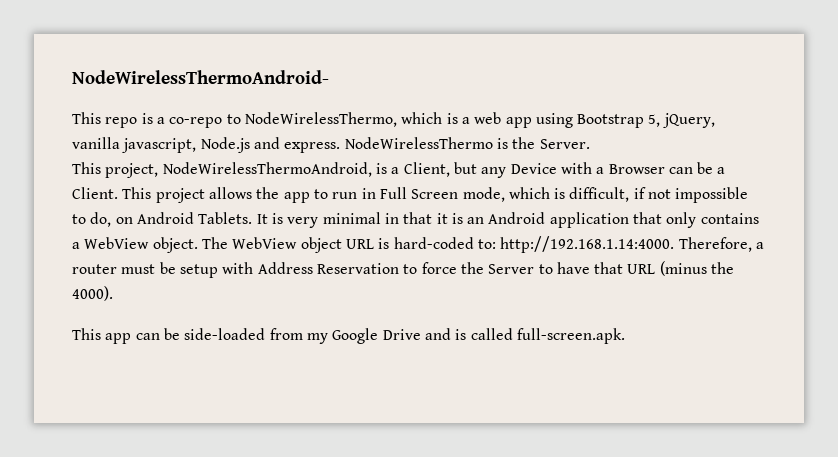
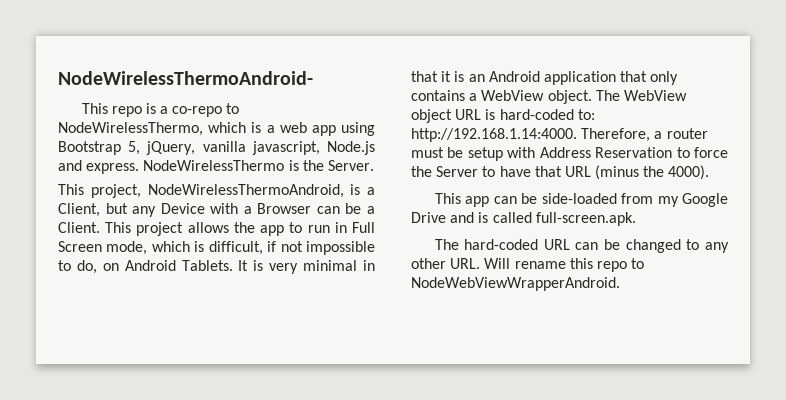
+ The hard-coded URL can be changed to any other URL. Will rename this repo to NodeWebViewWrapperAndroid.

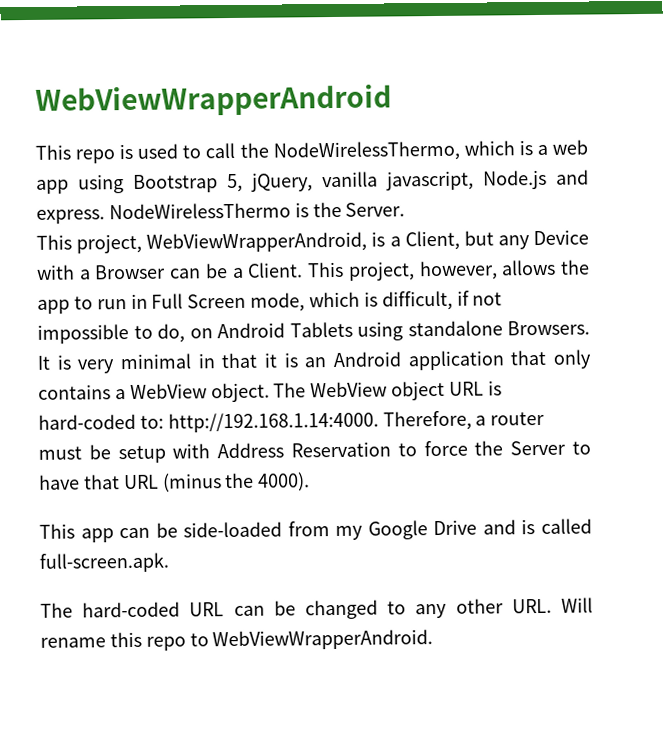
- NodeWirelessThermoAndroid-
+ WebViewWrapperAndroid
- This repo is a co-repo to NodeWirelessThermo, which is a web app using Bootstrap 5, jQuery, vanilla javascript, Node.js and express.
+ This repo is used to call the NodeWirelessThermo, which is a web app using Bootstrap 5, jQuery, vanilla javascript, Node.js and express.
- This project, NodeWirelessThermoAndroid, is a Client, but any Device with a Browser can be a Client.
+ This project, WebViewWrapperAndroid, is a Client, but any Device with a Browser can be a Client.
- This project allows the app to run in Full Screen mode, which is difficult, if not impossible to do, on Android Tablets.
+ This project, however, allows the app to run in Full Screen mode, which is difficult, if not impossible to do, on Android Tablets using standalone Browsers.
- The hard-coded URL can be changed to any other URL. Will rename this repo to NodeWebViewWrapperAndroid.
+ The hard-coded URL can be changed to any other URL. Will rename this repo to WebViewWrapperAndroid.

